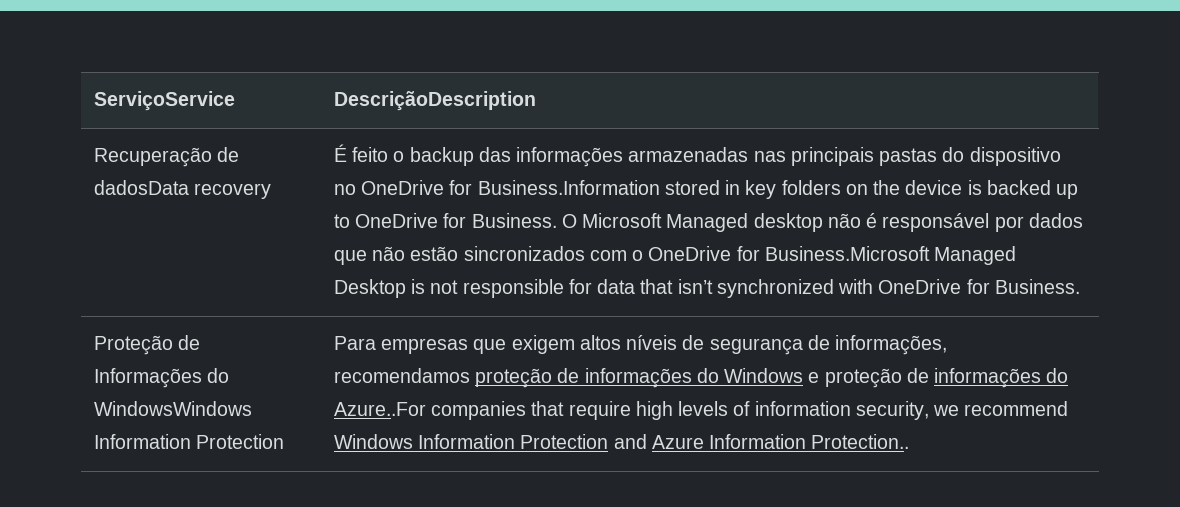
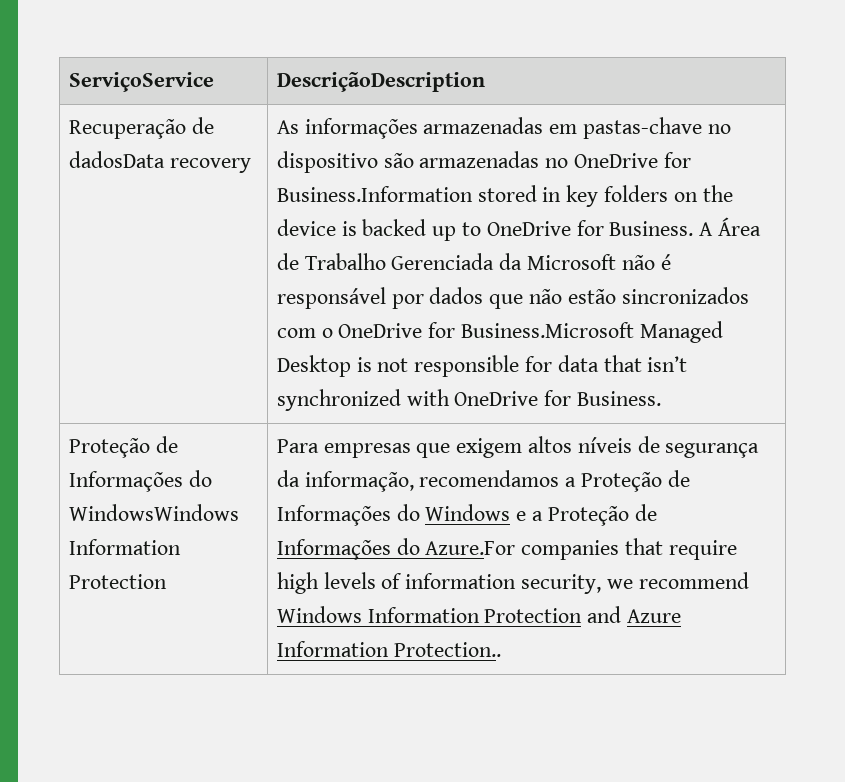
- É feito o backup das informações armazenadas nas principais pastas do dispositivo no OneDrive for Business.Information stored in key folders on the device is backed up to OneDrive for Business.
+ As informações armazenadas em pastas-chave no dispositivo são armazenadas no OneDrive for Business.Information stored in key folders on the device is backed up to OneDrive for Business.
- O Microsoft Managed desktop não é responsável por dados que não estão sincronizados com o OneDrive for Business.Microsoft Managed Desktop is not responsible for data that isn’t synchronized with OneDrive for Business.
+ A Área de Trabalho Gerenciada da Microsoft não é responsável por dados que não estão sincronizados com o OneDrive for Business.Microsoft Managed Desktop is not responsible for data that isn’t synchronized with OneDrive for Business.
- Para empresas que exigem altos níveis de segurança de informações, recomendamos proteção de informações do Windows e proteção de informações do Azure..For companies that require high levels of information security, we recommend Windows Information Protection and Azure Information Protection..
+ Para empresas que exigem altos níveis de segurança da informação, recomendamos a Proteção de Informações do Windows e a Proteção de Informações do Azure.For companies that require high levels of information security, we recommend Windows Information Protection and Azure Information Protection..

